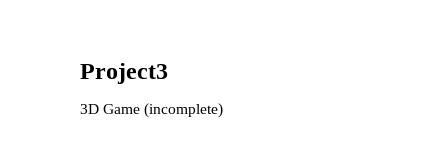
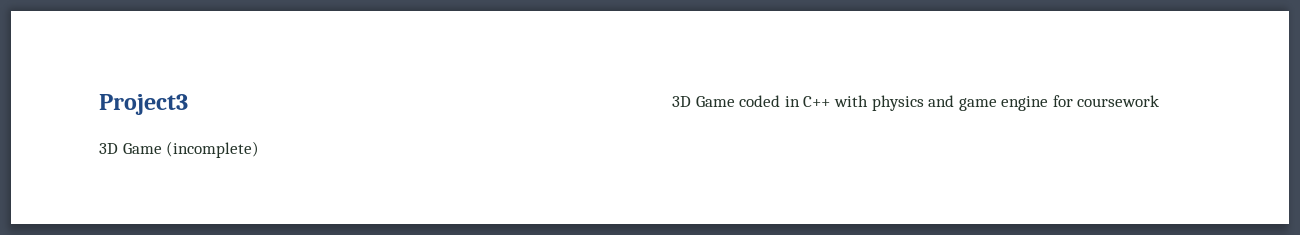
+ 3D Game coded in C++ with physics and game engine for coursework

